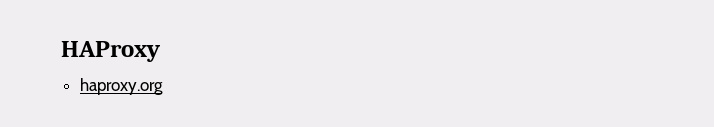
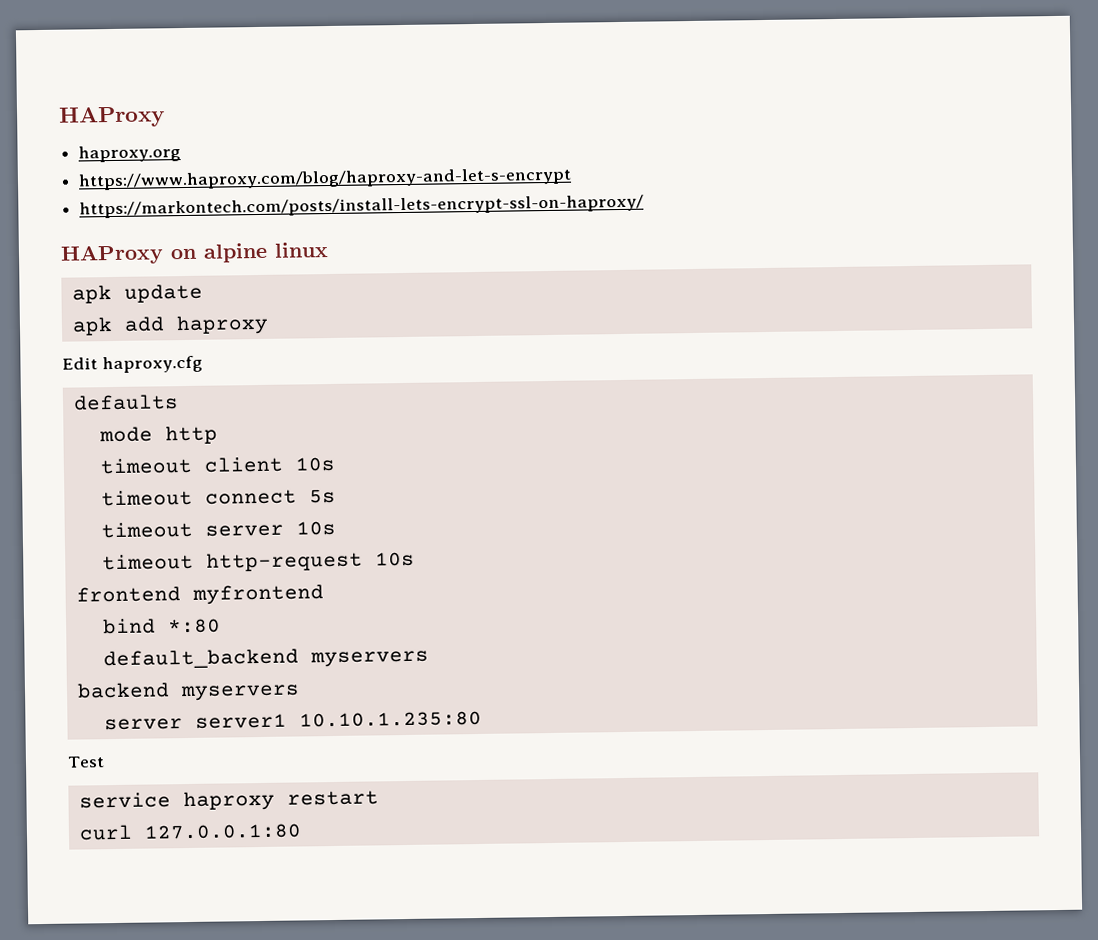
+ https://www.haproxy.com/blog/haproxy-and-let-s-encrypt
+ https://markontech.com/posts/install-lets-encrypt-ssl-on-haproxy/
+ HAProxy on alpine linux
+ apk update
+ apk add haproxy
+ Edit haproxy.cfg
+ defaults
+ mode http
+ timeout client 10s
+ timeout connect 5s
+ timeout server 10s
+ timeout http-request 10s
+ frontend myfrontend
+ bind *:80
+ default_backend myservers
+ backend myservers
+ server server1 10.10.1.235:80
+ Test
+ service haproxy restart
+ curl 127.0.0.1:80

